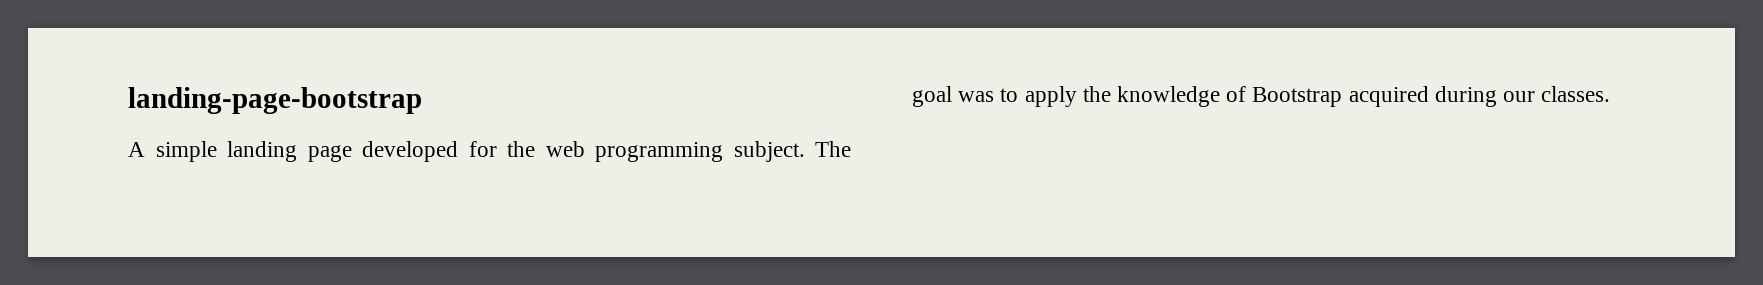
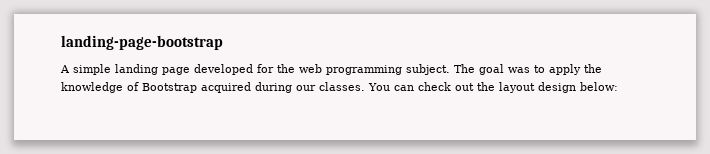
+ You can check out the layout design below:

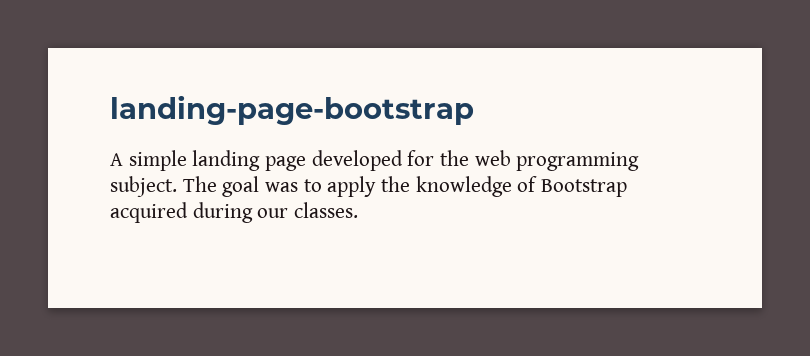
- You can check out the layout design below:

